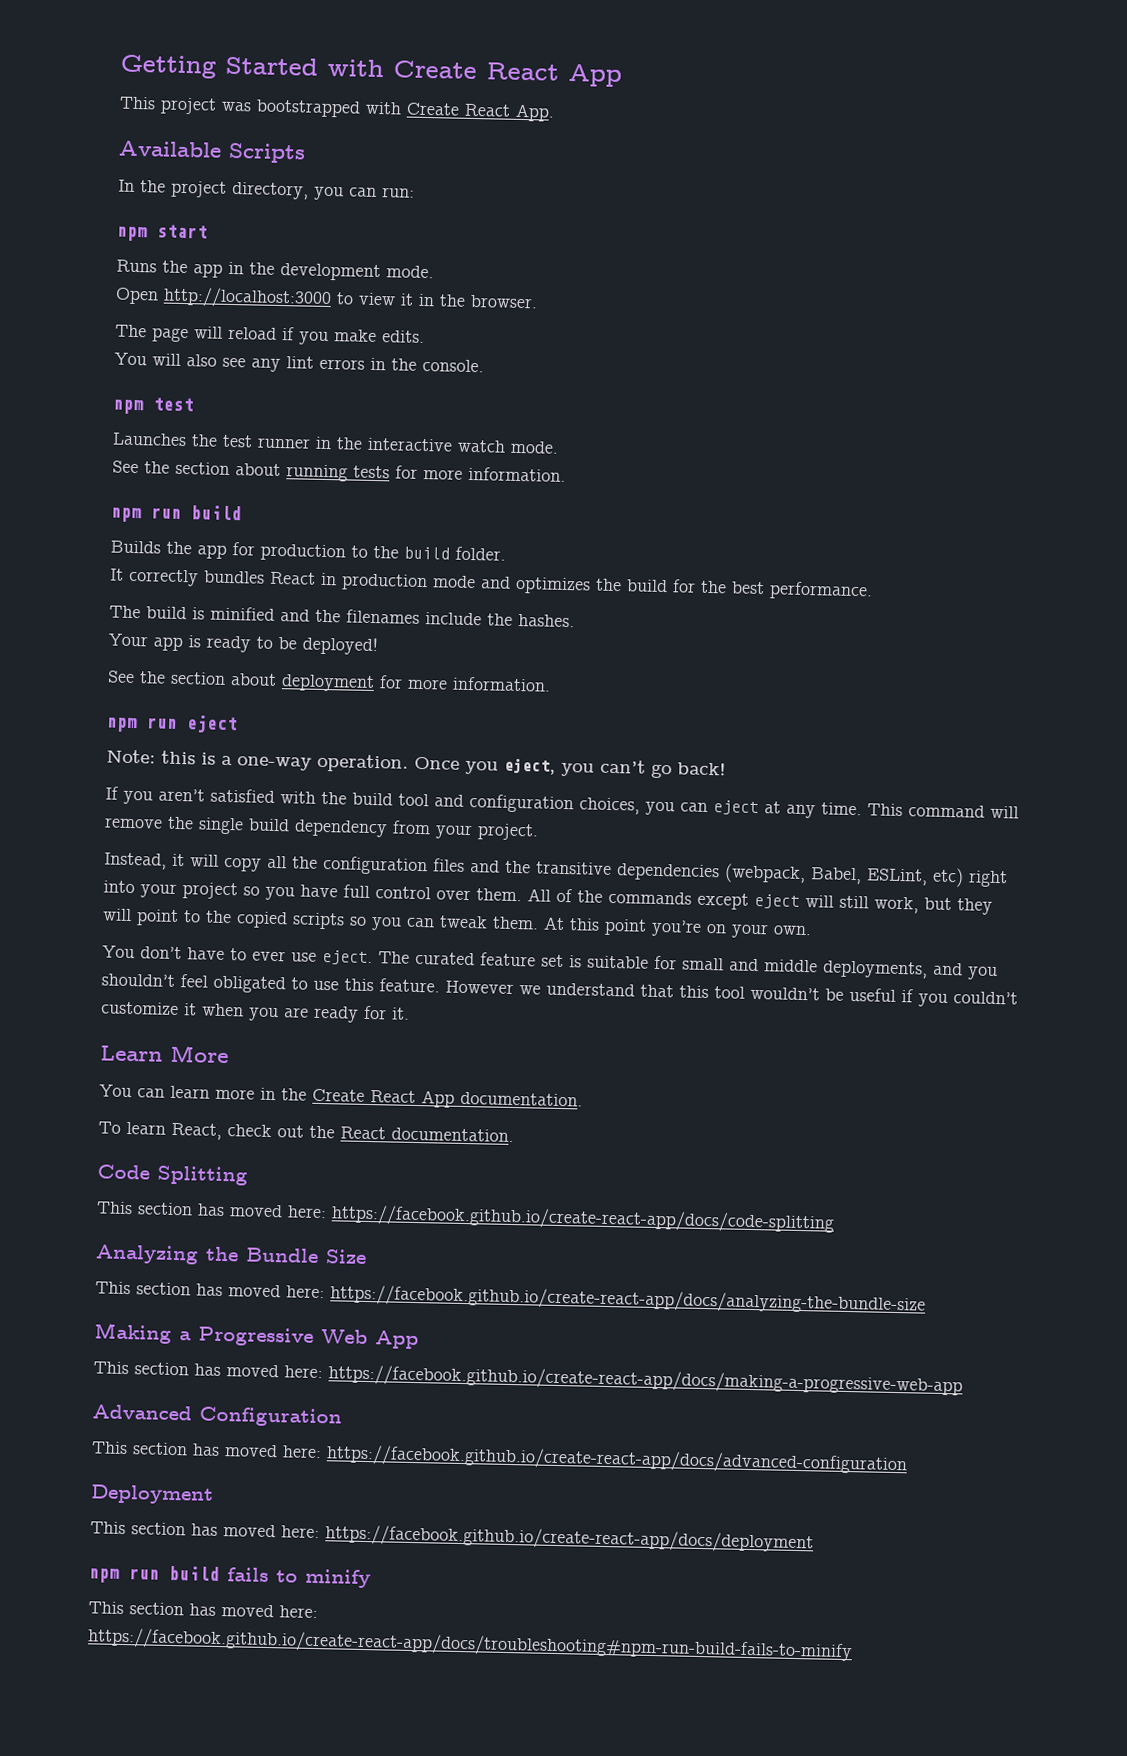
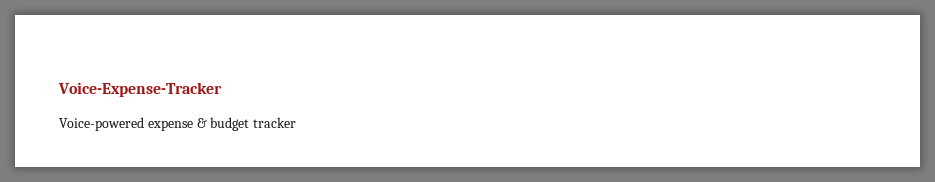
- Getting Started with Create React App
- This project was bootstrapped with Create React App.
- Available Scripts
- In the project directory, you can run:
- npm start
- Runs the app in the development mode.
- Open http://localhost:3000 to view it in the browser.
- The page will reload if you make edits.
- You will also see any lint errors in the console.
- npm test
- Launches the test runner in the interactive watch mode.
- See the section about running tests for more information.
- npm run build
- Builds the app for production to the build folder.
- It correctly bundles React in production mode and optimizes the build for the best performance.
- The build is minified and the filenames include the hashes.
- Your app is ready to be deployed!
- See the section about deployment for more information.
- npm run eject
- Note: this is a one-way operation. Once you eject, you can’t go back!
- If you aren’t satisfied with the build tool and configuration choices, you can eject at any time. This command will remove the single build dependency from your project.
- Instead, it will copy all the configuration files and the transitive dependencies (webpack, Babel, ESLint, etc) right into your project so you have full control over them. All of the commands except eject will still work, but they will point to the copied scripts so you can tweak them. At this point you’re on your own.
- You don’t have to ever use eject. The curated feature set is suitable for small and middle deployments, and you shouldn’t feel obligated to use this feature. However we understand that this tool wouldn’t be useful if you couldn’t customize it when you are ready for it.
- Learn More
- You can learn more in the Create React App documentation.
- To learn React, check out the React documentation.
- Code Splitting
- This section has moved here: https://facebook.github.io/create-react-app/docs/code-splitting
- Analyzing the Bundle Size
- This section has moved here: https://facebook.github.io/create-react-app/docs/analyzing-the-bundle-size
- Making a Progressive Web App
- This section has moved here: https://facebook.github.io/create-react-app/docs/making-a-progressive-web-app
- Advanced Configuration
- This section has moved here: https://facebook.github.io/create-react-app/docs/advanced-configuration
- Deployment
- This section has moved here: https://facebook.github.io/create-react-app/docs/deployment
- npm run build fails to minify
- This section has moved here: https://facebook.github.io/create-react-app/docs/troubleshooting#npm-run-build-fails-to-minify
+ Voice-Expense-Tracker
+ Voice-powered expense & budget tracker

